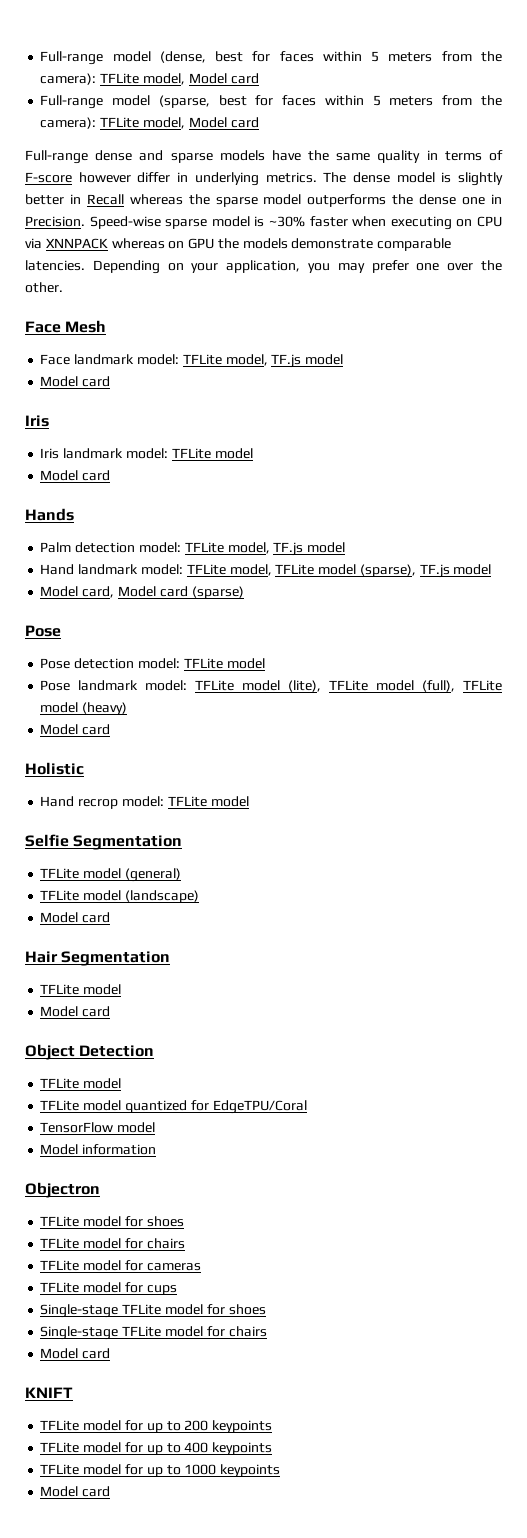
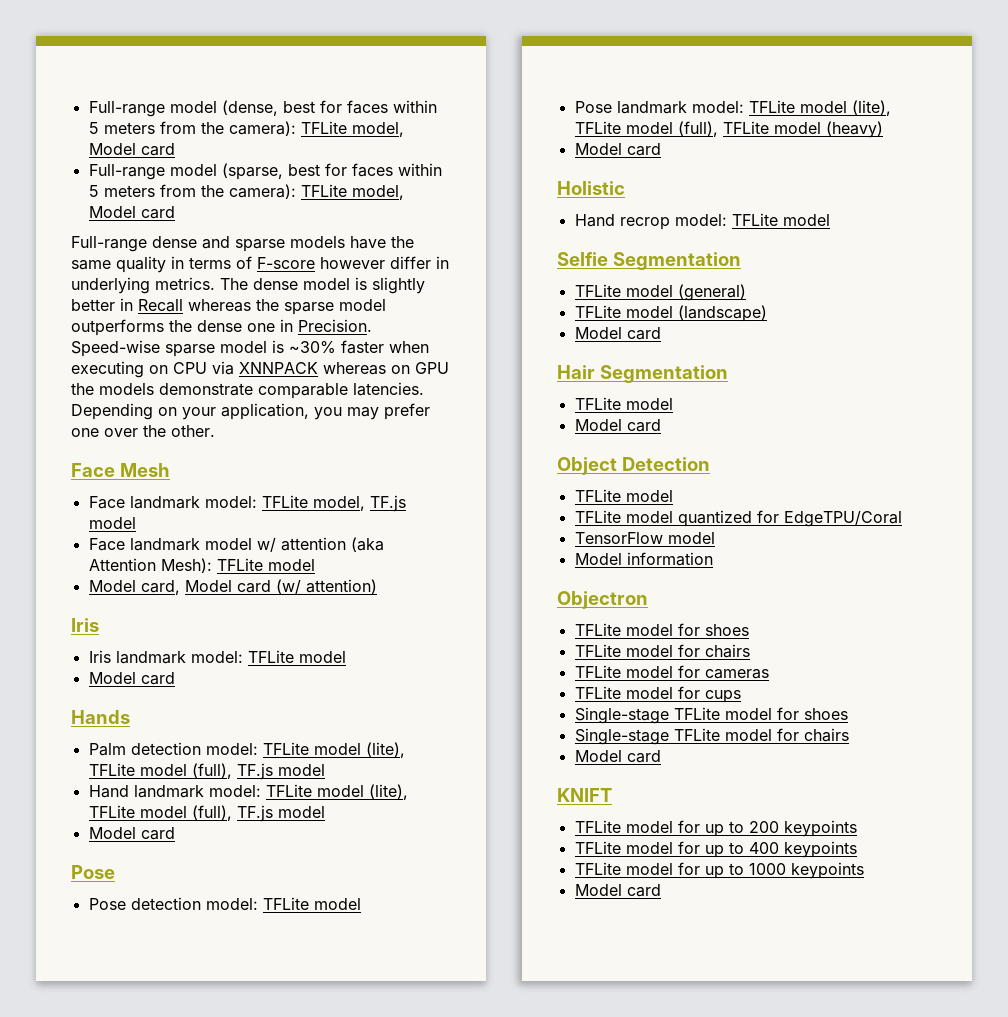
  Face landmark model: TFLite model, TF.js model
- Model card
+ Face landmark model w/ attention (aka Attention Mesh): TFLite model
+ Model card, Model card (w/ attention)
- Palm detection model: TFLite model, TF.js model
+ Palm detection model: TFLite model (lite), TFLite model (full), TF.js model
- Hand landmark model: TFLite model, TFLite model (sparse), TF.js model
- Model card, Model card (sparse)
+ Hand landmark model: TFLite model (lite), TFLite model (full), TF.js model
+ Model card

